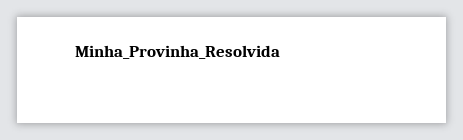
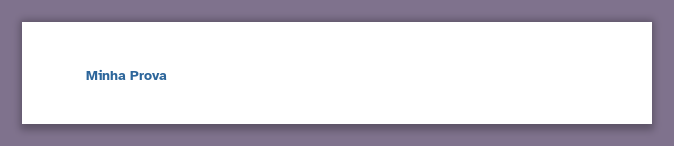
- Minha_Provinha_Resolvida
+ Minha Prova

